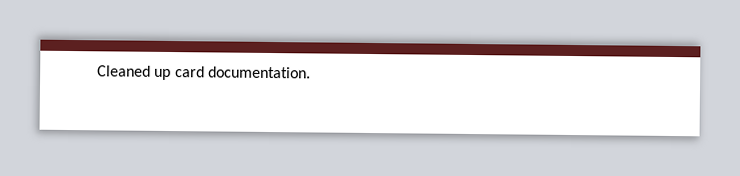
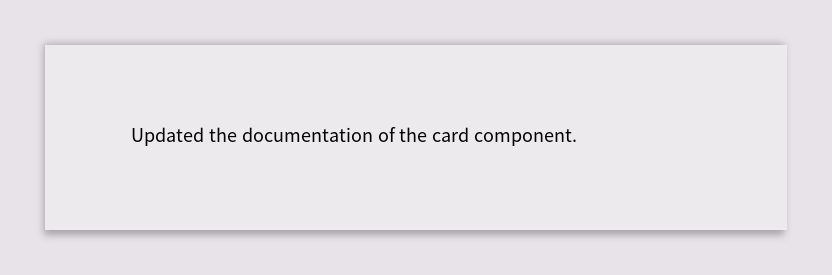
- Cleaned up card documentation.
+ Updated the documentation of the card component.

